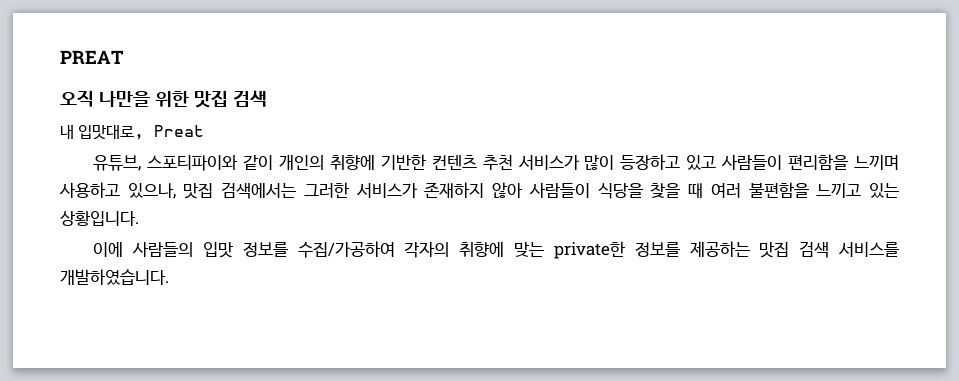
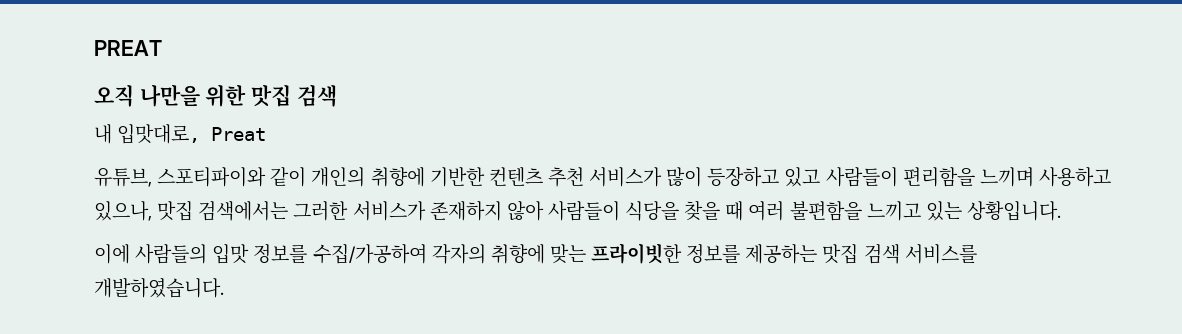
- 이에 사람들의 입맛 정보를 수집/가공하여 각자의 취향에 맞는 private한 정보를 제공하는 맛집 검색 서비스를 개발하였습니다.
+ 이에 사람들의 입맛 정보를 수집/가공하여 각자의 취향에 맞는 프라이빗한 정보를 제공하는 맛집 검색 서비스를 개발하였습니다.

